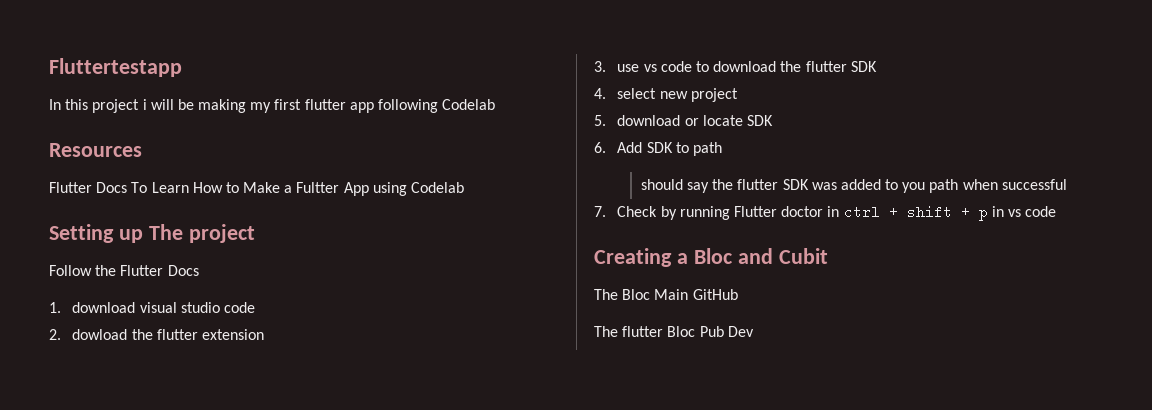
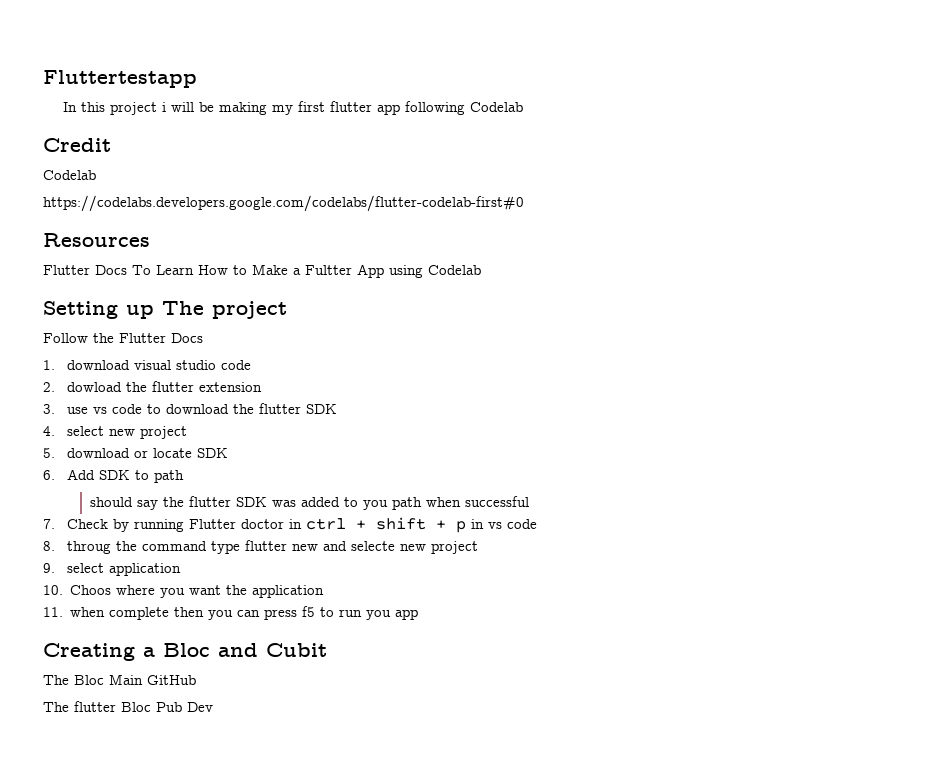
+ Credit
+ Codelab
+ https://codelabs.developers.google.com/codelabs/flutter-codelab-first#0
+ 8. throug the command type flutter new and selecte new project
+ 9. select application
+ 10. Choos where you want the application
+ 11. when complete then you can press f5 to run you app

